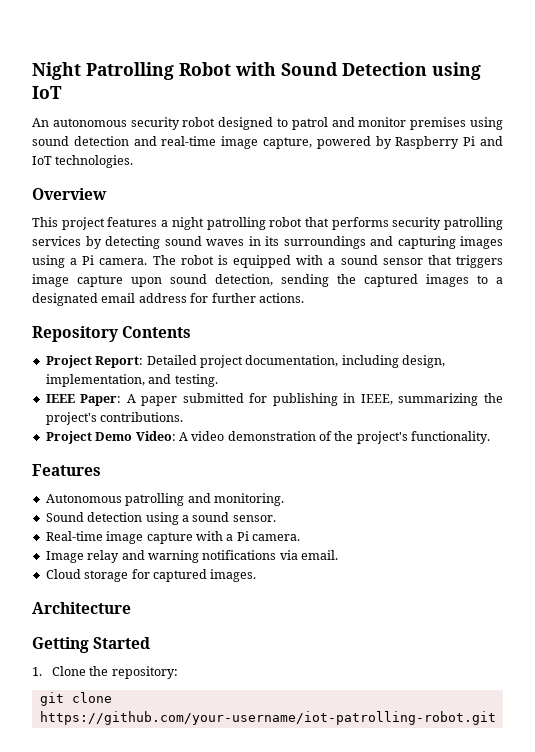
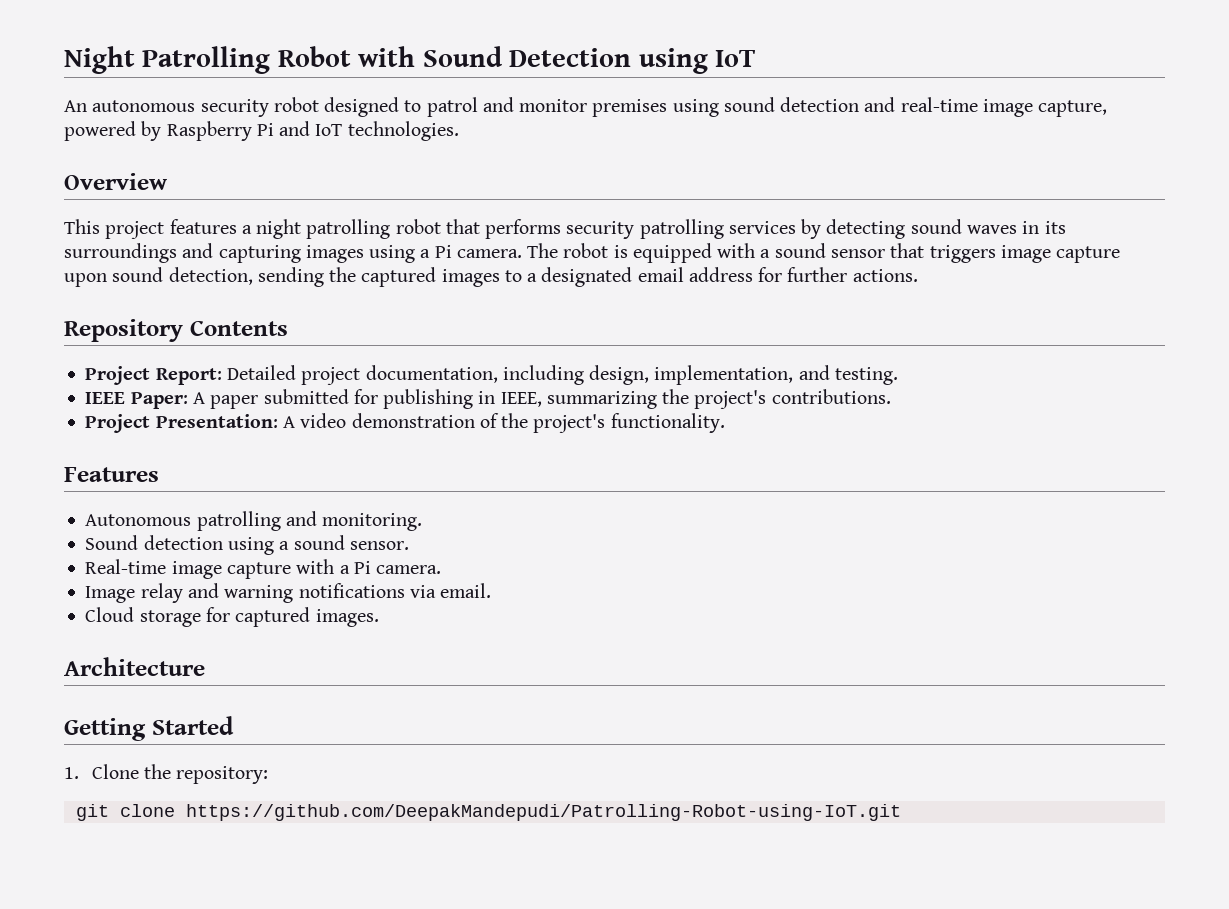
- Project Demo Video: A video demonstration of the project's functionality.
+ Project Presentation: A video demonstration of the project's functionality.
- git clone https://github.com/your-username/iot-patrolling-robot.git
+ git clone https://github.com/DeepakMandepudi/Patrolling-Robot-using-IoT.git

